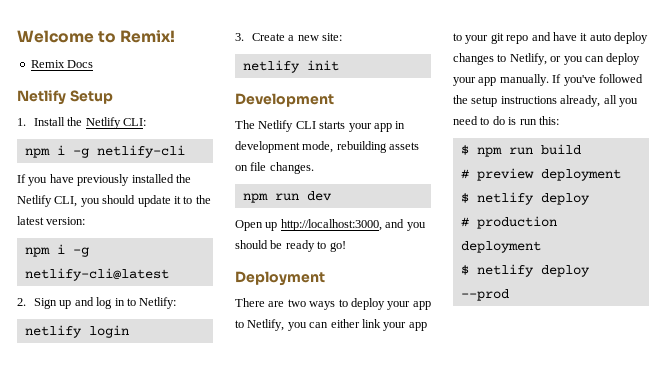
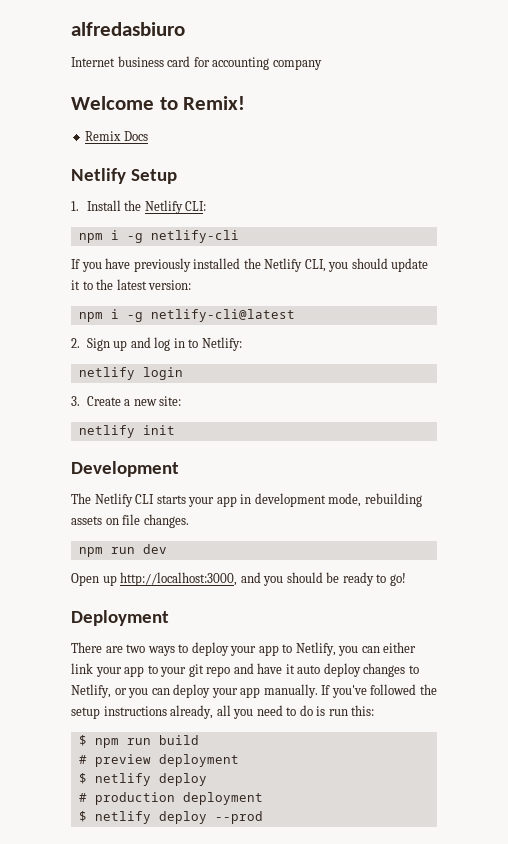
+ alfredasbiuro
+ Internet business card for accounting company

